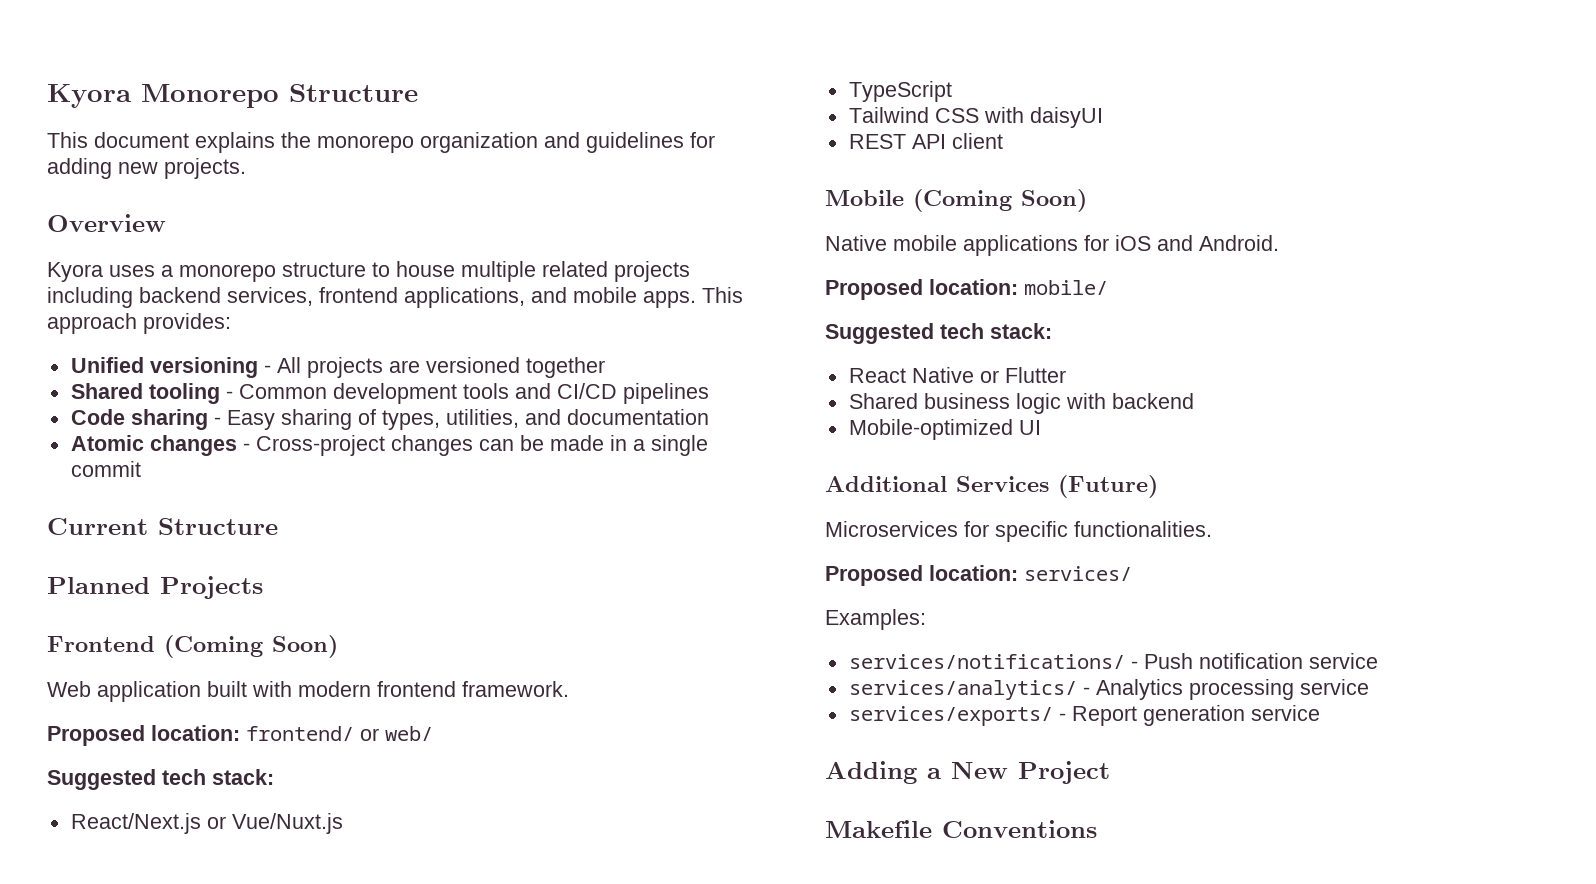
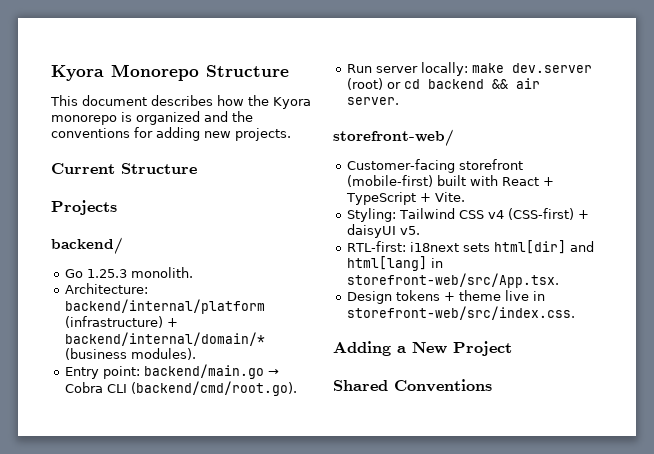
- This document explains the monorepo organization and guidelines for adding new projects.
- Overview
- Kyora uses a monorepo structure to house multiple related projects including backend services, frontend applications, and mobile apps. This approach provides:
- Unified versioning - All projects are versioned together
- Shared tooling - Common development tools and CI/CD pipelines
- Code sharing - Easy sharing of types, utilities, and documentation
- Atomic changes - Cross-project changes can be made in a single commit
+ This document describes how the Kyora monorepo is organized and the conventions for adding new projects.
- Planned Projects
+ Projects
- Frontend (Coming Soon)
- Web application built with modern frontend framework.
- Proposed location: frontend/ or web/
- Suggested tech stack:
- React/Next.js or Vue/Nuxt.js
- TypeScript
- Tailwind CSS with daisyUI
- REST API client
- Mobile (Coming Soon)
- Native mobile applications for iOS and Android.
- Proposed location: mobile/
- Suggested tech stack:
- React Native or Flutter
- Shared business logic with backend
- Mobile-optimized UI
- Additional Services (Future)
- Microservices for specific functionalities.
- Proposed location: services/
- Examples:
- services/notifications/ - Push notification service
- services/analytics/ - Analytics processing service
- services/exports/ - Report generation service
+ backend/
+ Go 1.25.3 monolith.
+ Architecture: backend/internal/platform (infrastructure) + backend/internal/domain/* (business modules).
+ Entry point: backend/main.go → Cobra CLI (backend/cmd/root.go).
+ Run server locally: make dev.server (root) or cd backend && air server.
+ storefront-web/
+ Customer-facing storefront (mobile-first) built with React + TypeScript + Vite.
+ Styling: Tailwind CSS v4 (CSS-first) + daisyUI v5.
+ RTL-first: i18next sets html[dir] and html[lang] in storefront-web/src/App.tsx.
+ Design tokens + theme live in storefront-web/src/index.css.
- Makefile Conventions
+ Shared Conventions

